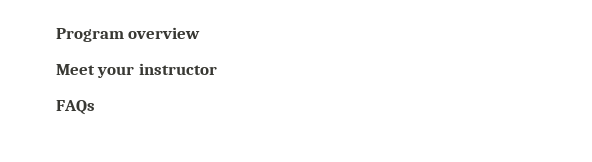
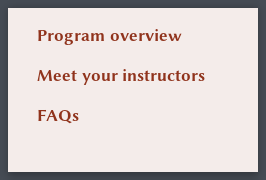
- Meet your instructor
+ Meet your instructors

